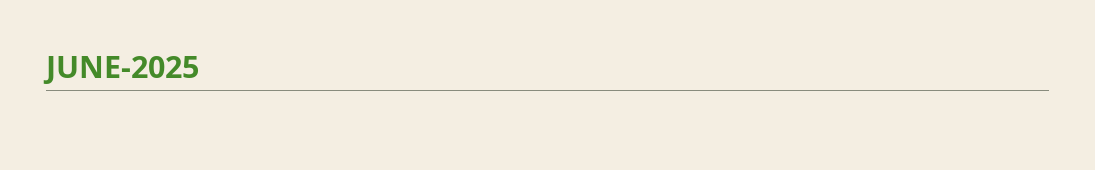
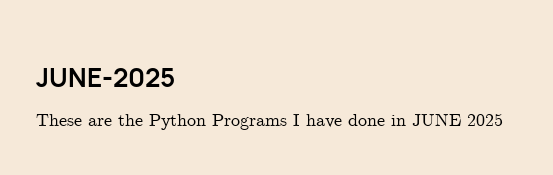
+ These are the Python Programs I have done in JUNE 2025

